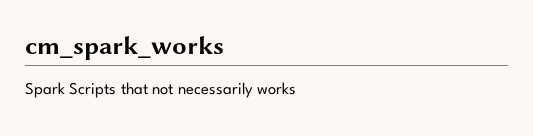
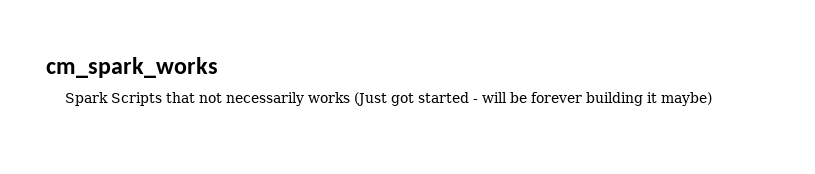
- Spark Scripts that not necessarily works
+ Spark Scripts that not necessarily works (Just got started - will be forever building it maybe)

